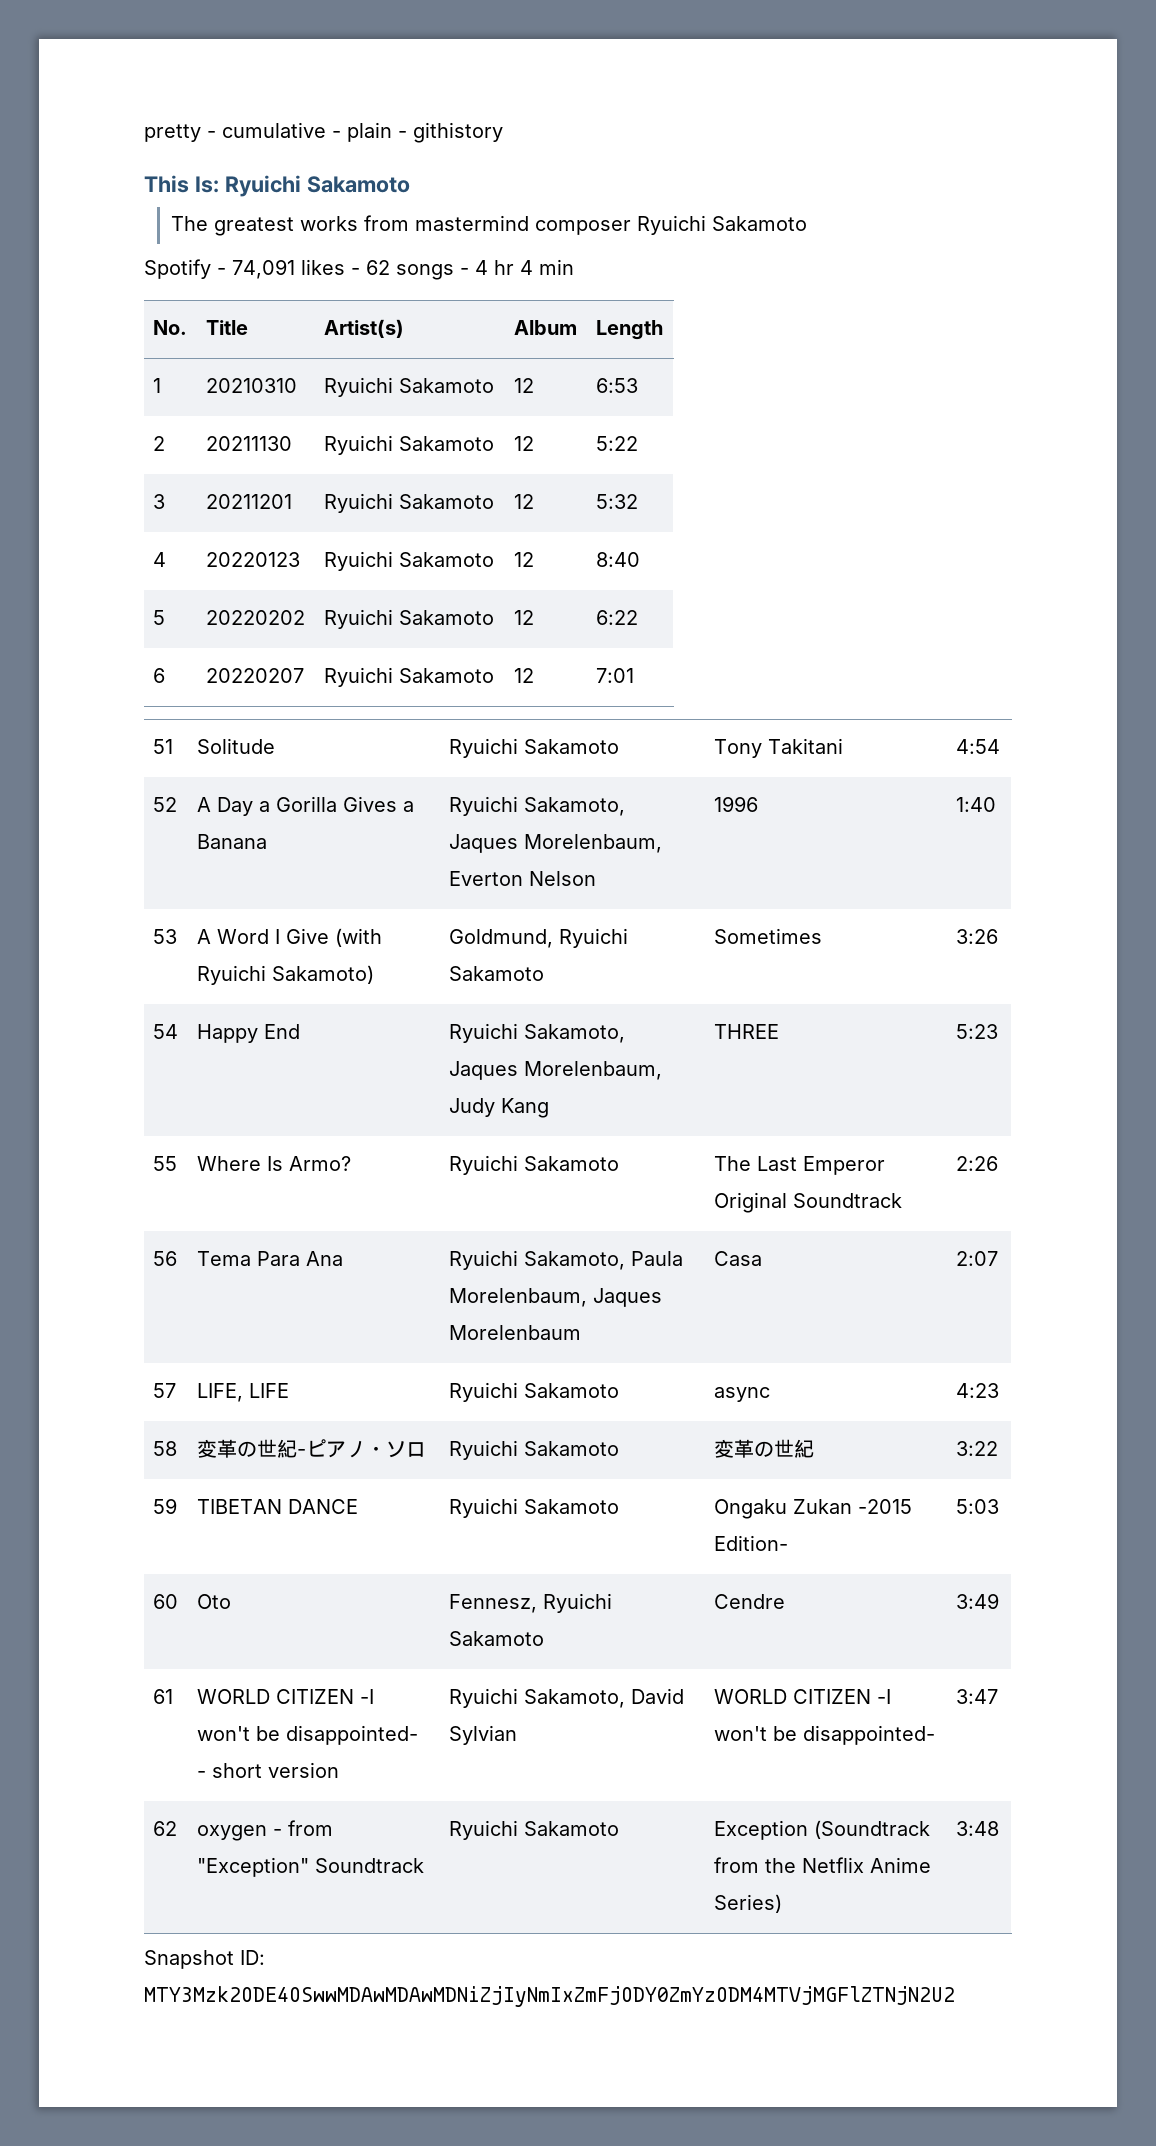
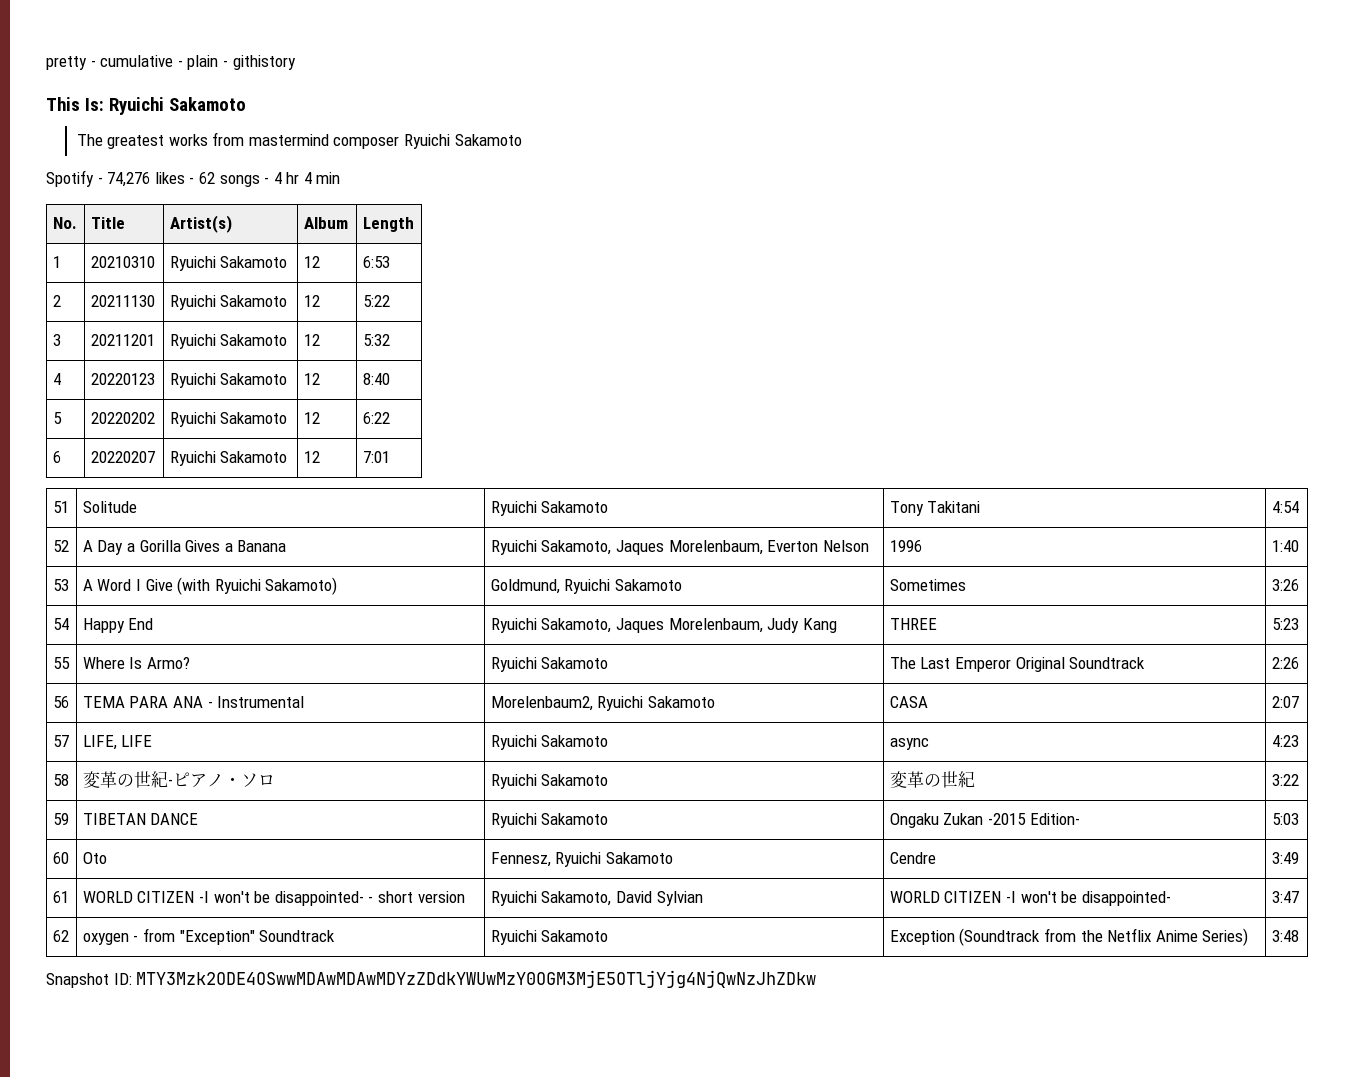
- Spotify - 74,091 likes - 62 songs - 4 hr 4 min
+ Spotify - 74,276 likes - 62 songs - 4 hr 4 min
- 56 | Tema Para Ana | Ryuichi Sakamoto, Paula Morelenbaum, Jaques Morelenbaum | Casa | 2:07
+ 56 | TEMA PARA ANA - Instrumental | Morelenbaum2, Ryuichi Sakamoto | CASA | 2:07
- Snapshot ID: MTY3Mzk2ODE4OSwwMDAwMDAwMDNiZjIyNmIxZmFjODY0ZmYzODM4MTVjMGFlZTNjN2U2
+ Snapshot ID: MTY3Mzk2ODE4OSwwMDAwMDAwMDYzZDdkYWUwMzY0OGM3MjE5OTljYjg4NjQwNzJhZDkw

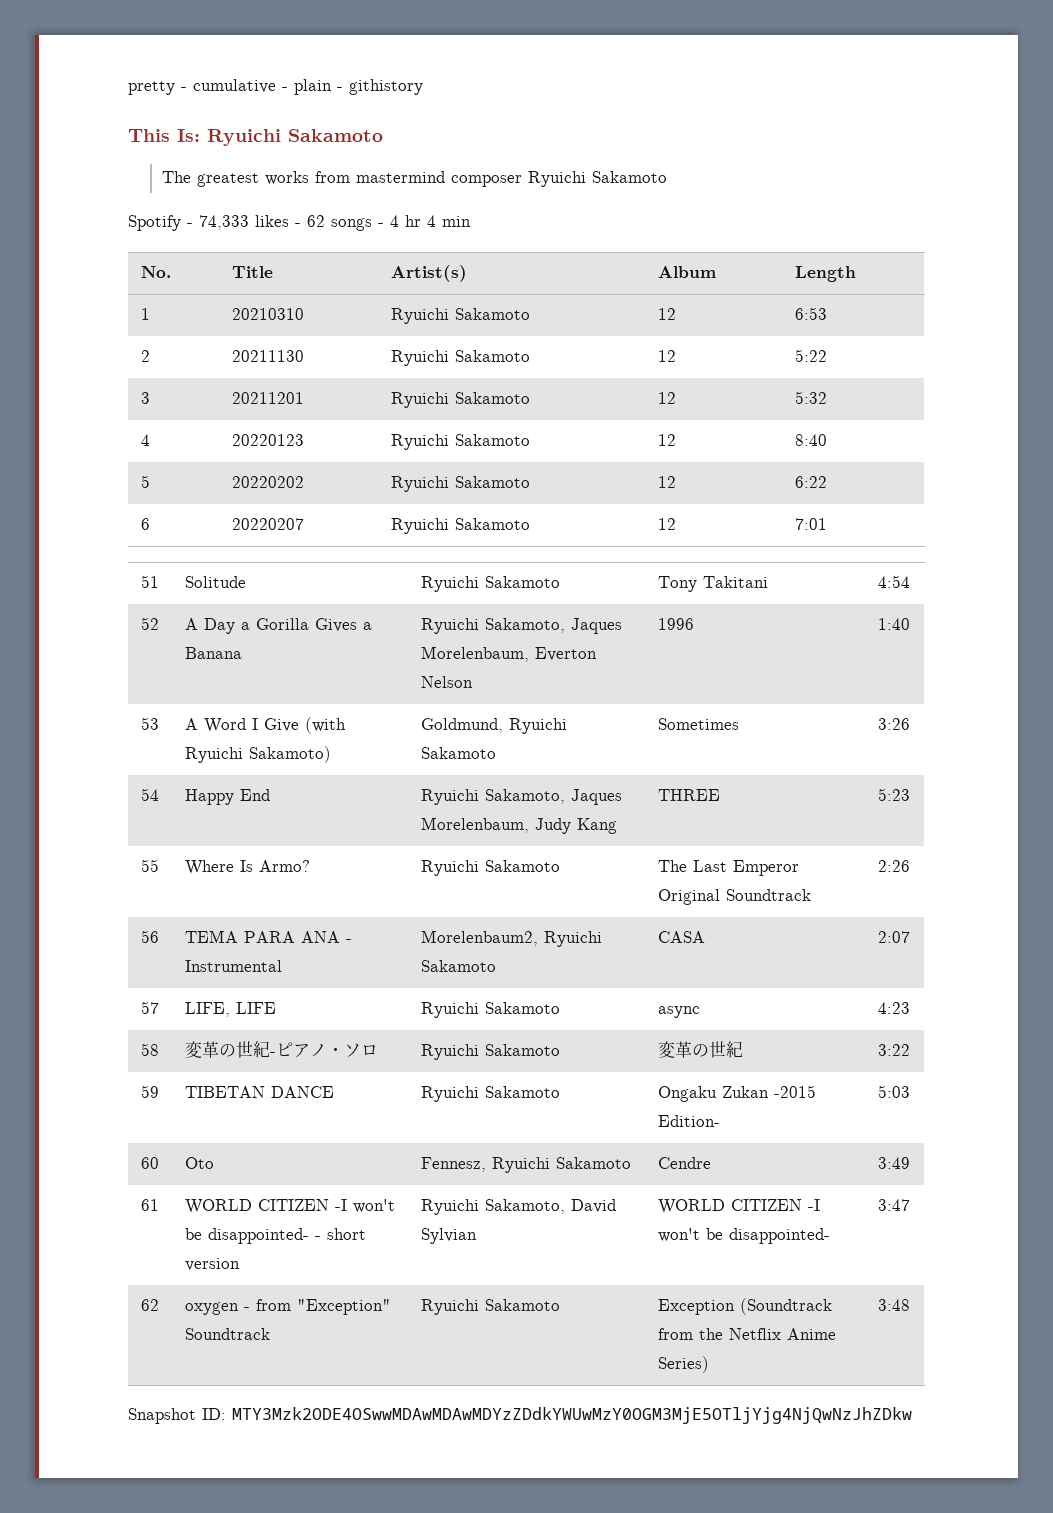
- Spotify - 74,276 likes - 62 songs - 4 hr 4 min
+ Spotify - 74,333 likes - 62 songs - 4 hr 4 min

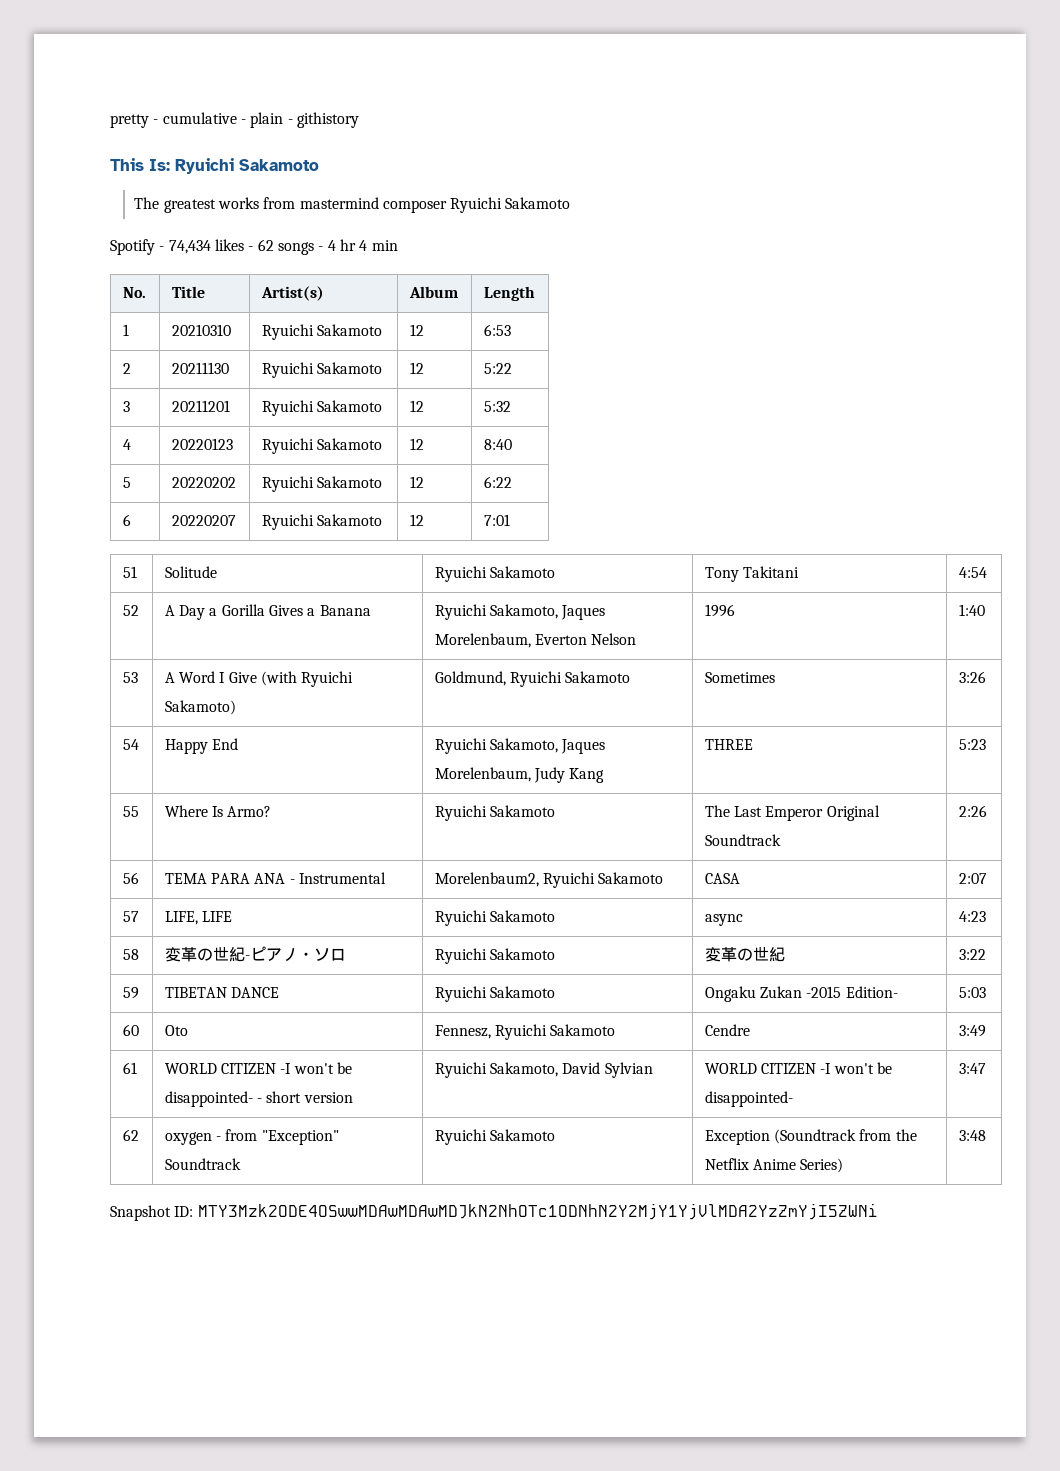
- Spotify - 74,333 likes - 62 songs - 4 hr 4 min
+ Spotify - 74,434 likes - 62 songs - 4 hr 4 min
- Snapshot ID: MTY3Mzk2ODE4OSwwMDAwMDAwMDYzZDdkYWUwMzY0OGM3MjE5OTljYjg4NjQwNzJhZDkw
+ Snapshot ID: MTY3Mzk2ODE4OSwwMDAwMDAwMDJkN2NhOTc1ODNhN2Y2MjY1YjVlMDA2YzZmYjI5ZWNi

